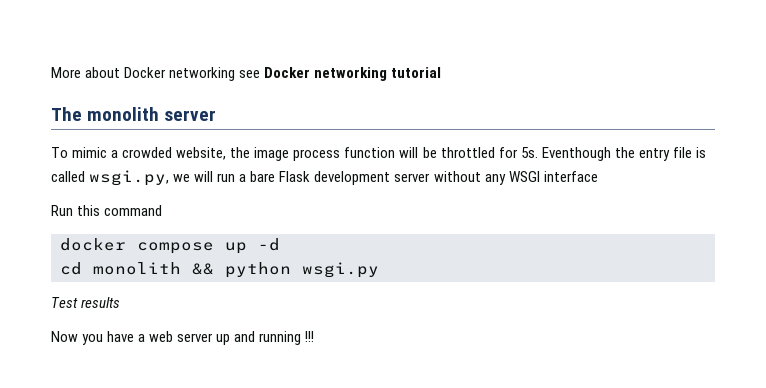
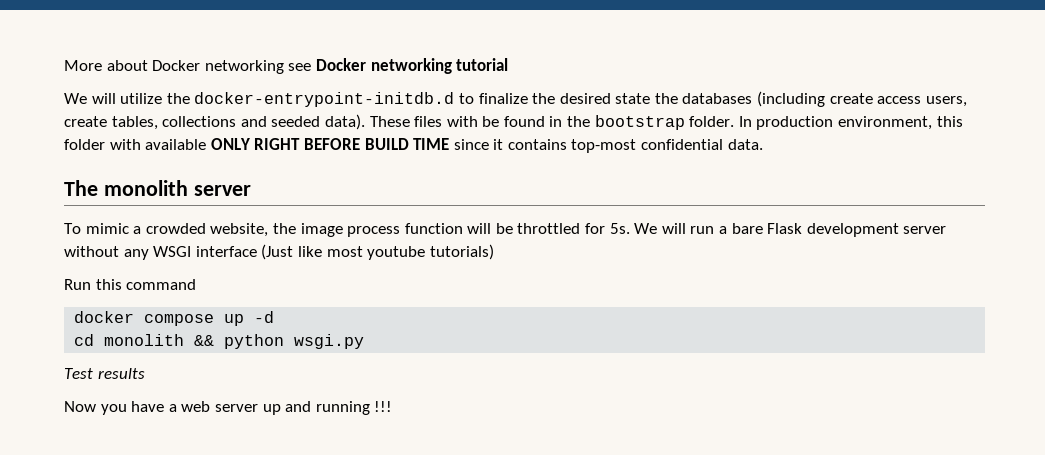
+ We will utilize the docker-entrypoint-initdb.d to finalize the desired state the databases (including create access users, create tables, collections and seeded data). These files with be found in the bootstrap folder. In production environment, this folder with available ONLY RIGHT BEFORE BUILD TIME since it contains top-most confidential data.
- Eventhough the entry file is called wsgi.py, we will run a bare Flask development server without any WSGI interface
+ We will run a bare Flask development server without any WSGI interface (Just like most youtube tutorials)

